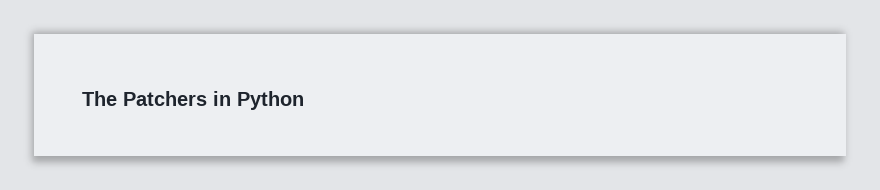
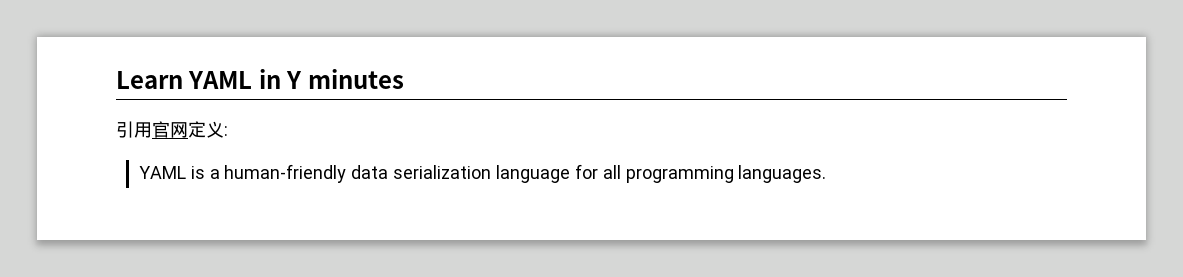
- The Patchers in Python
+ Learn YAML in Y minutes
+ 引用官网定义:
+ YAML is a human-friendly data serialization language for all programming languages.

